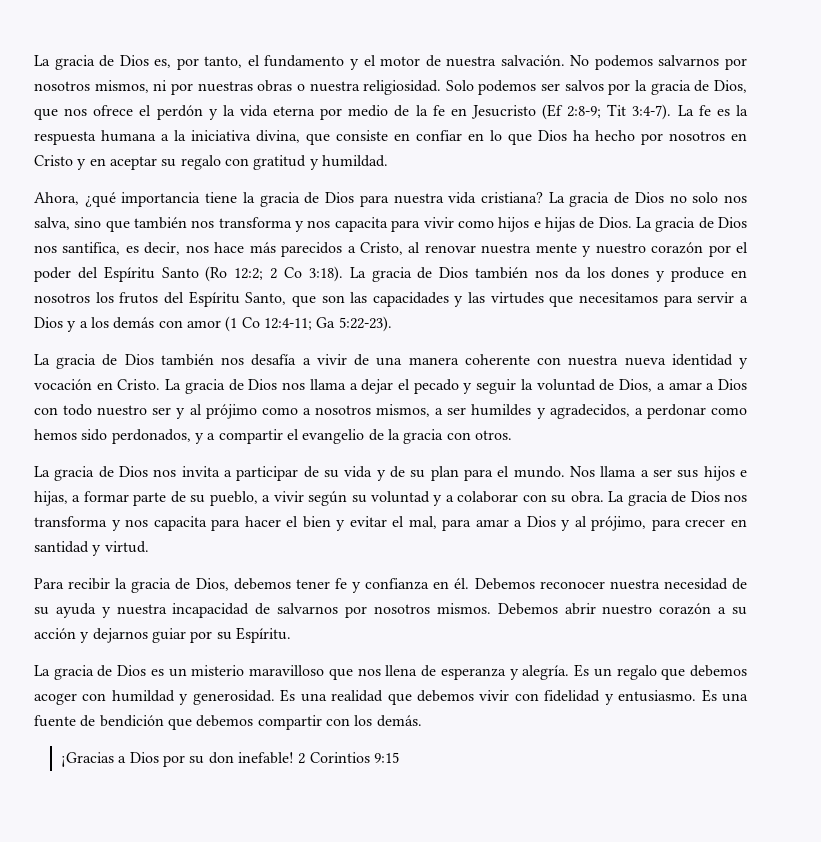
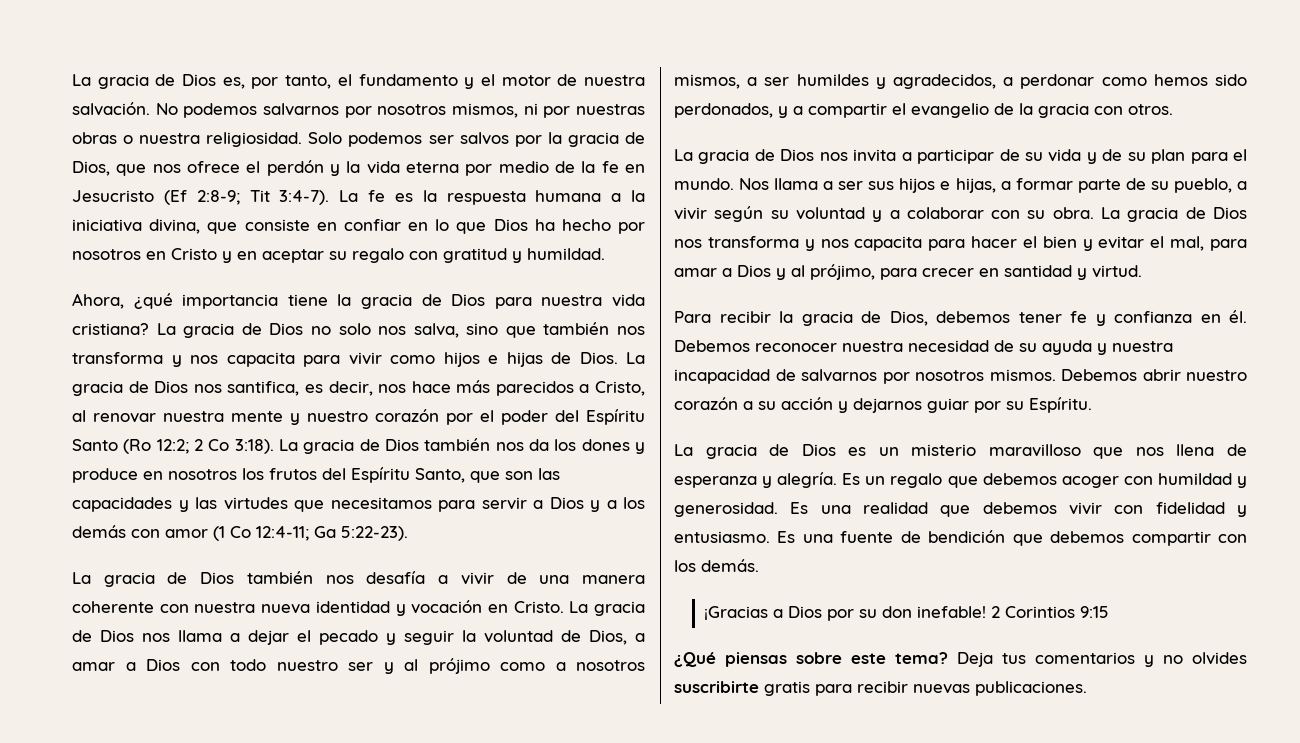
+ ¿Qué piensas sobre este tema? Deja tus comentarios y no olvides suscribirte gratis para recibir nuevas publicaciones.

